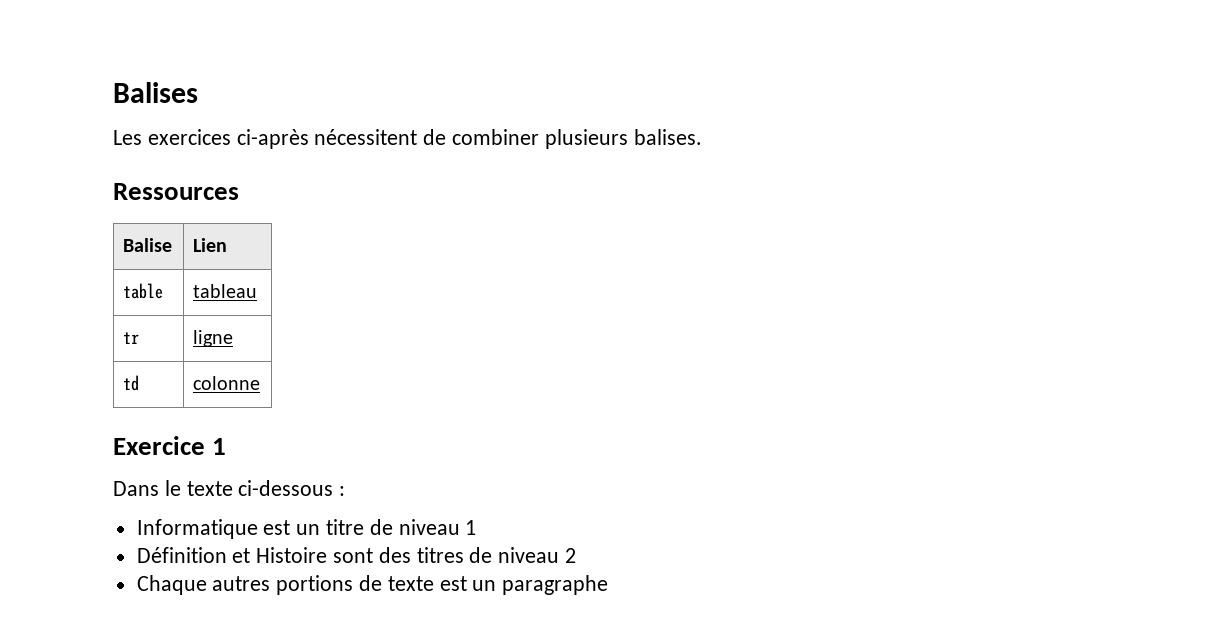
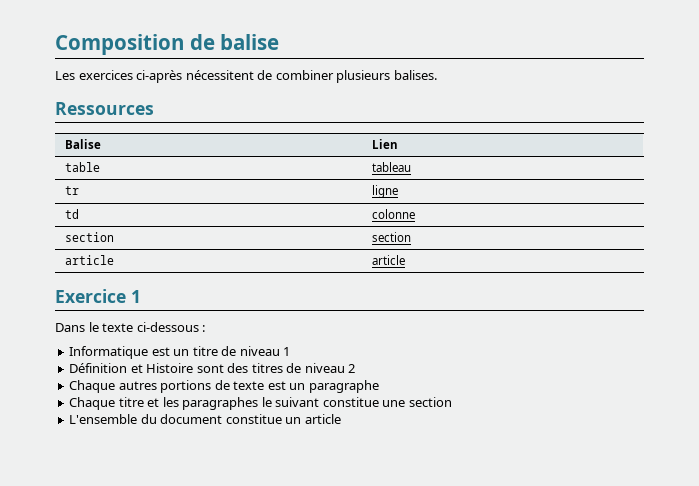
- Balises
+ Composition de balise
+ section | section
+ article | article
+ Chaque titre et les paragraphes le suivant constitue une section
+ L'ensemble du document constitue un article

